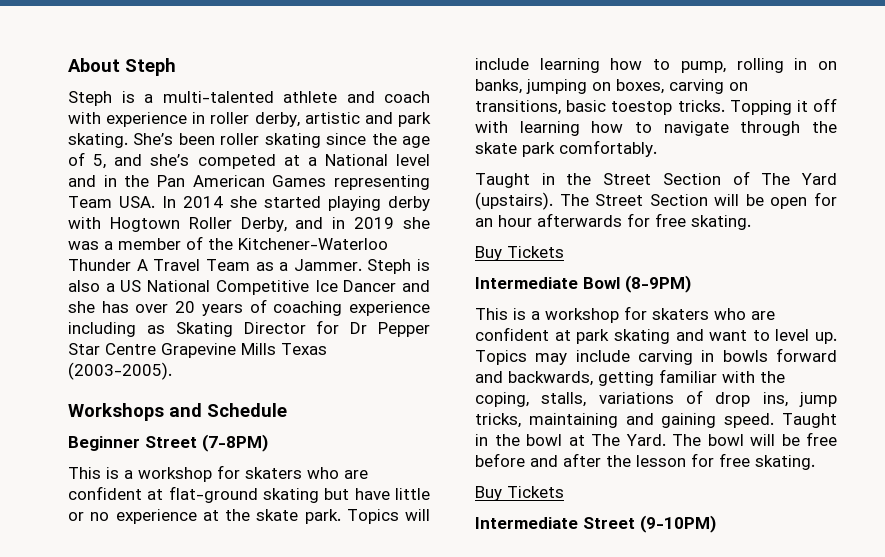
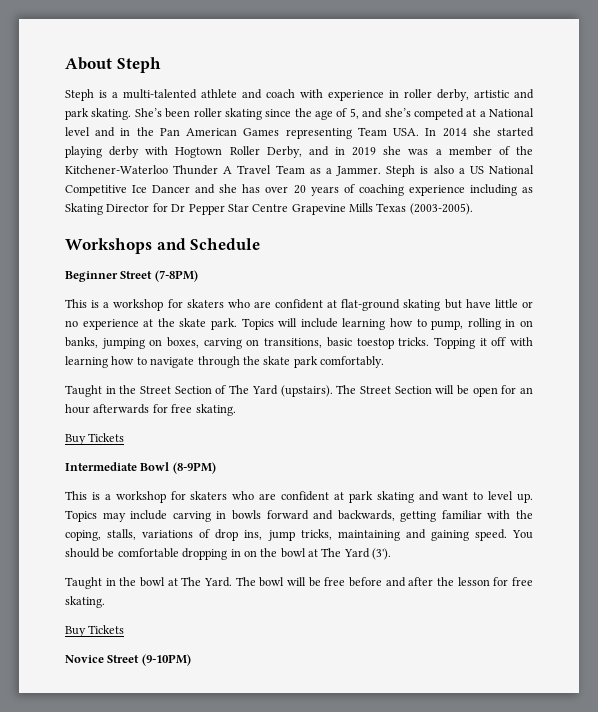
- Topics may include carving in bowls forward and backwards, getting familiar with the coping, stalls, variations of drop ins, jump tricks, maintaining and gaining speed. Taught in the bowl at The Yard.
+ Topics may include carving in bowls forward and backwards, getting familiar with the coping, stalls, variations of drop ins, jump tricks, maintaining and gaining speed. You should be comfortable dropping in on the bowl at The Yard (3').
+ Taught in the bowl at The Yard.
- Intermediate Street (9-10PM)
+ Novice Street (9-10PM)

